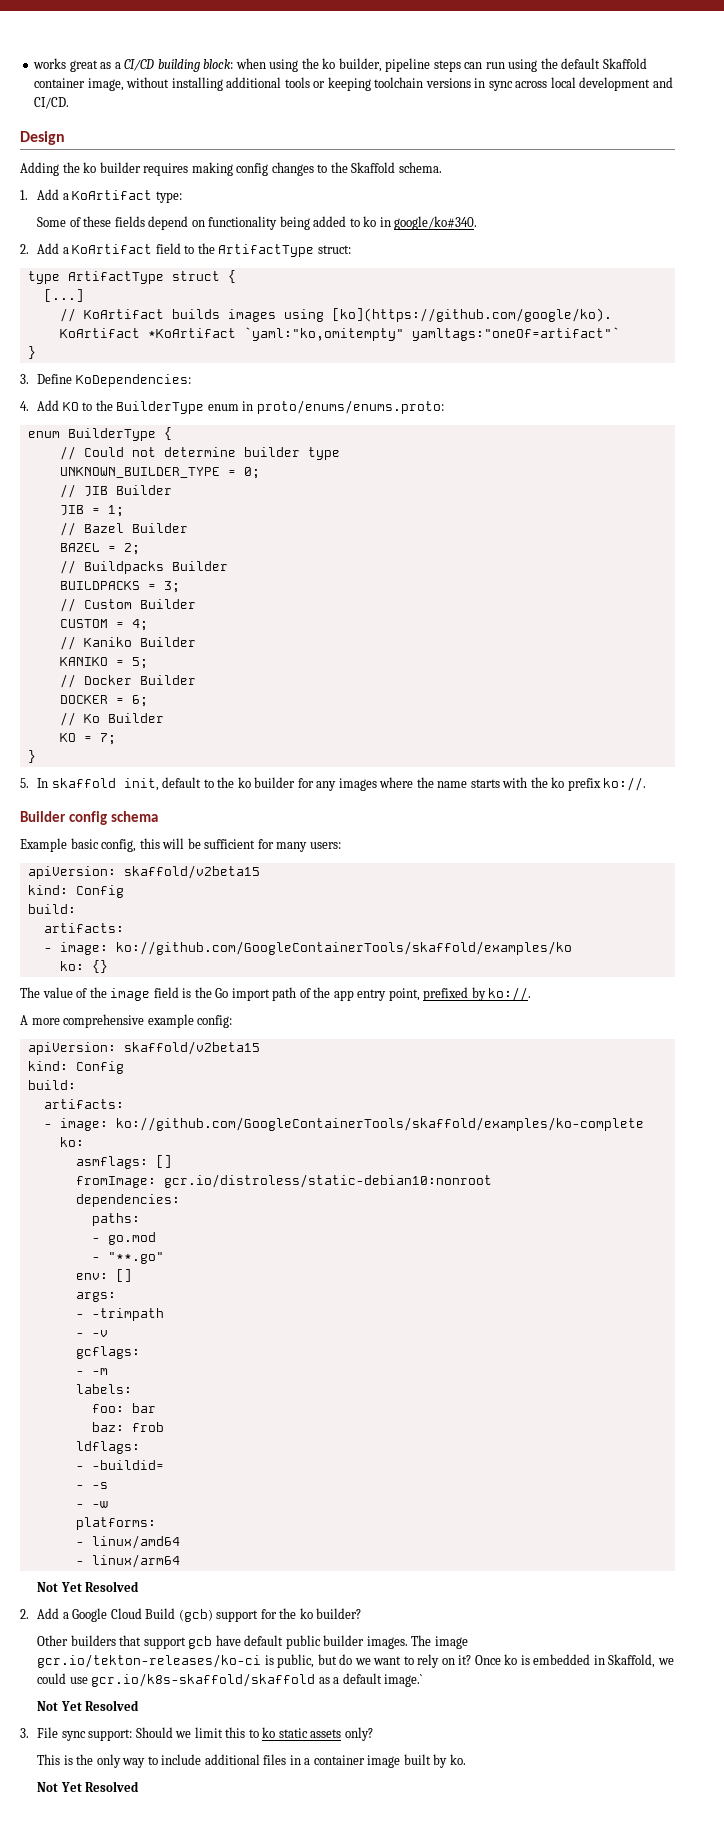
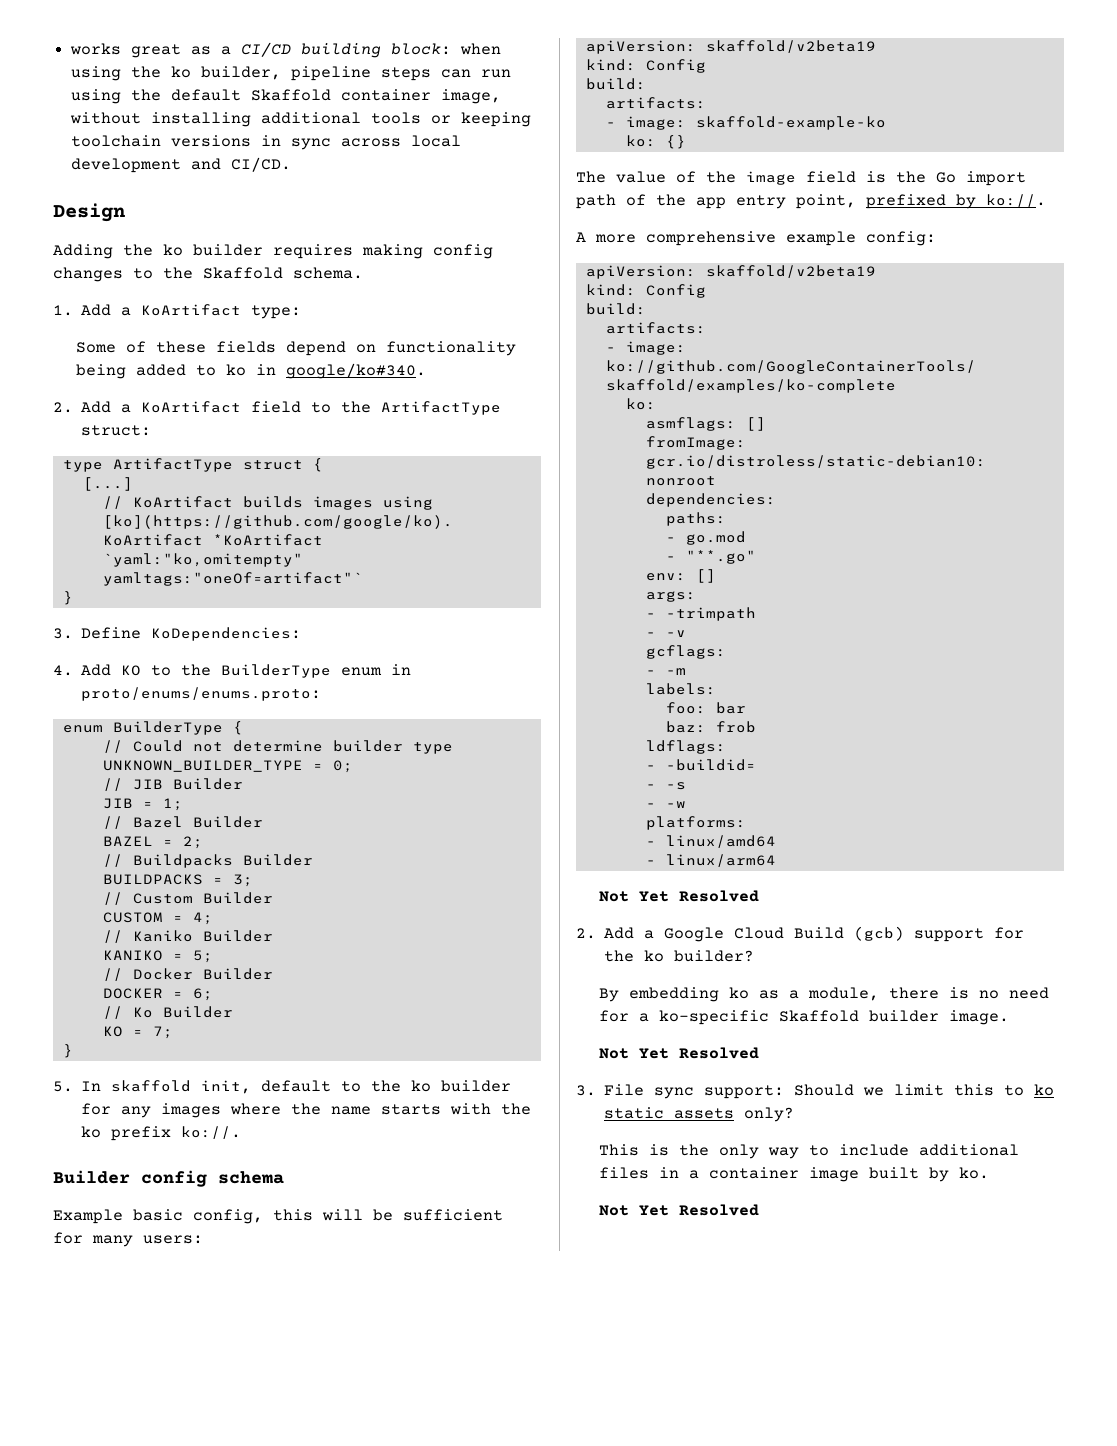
  Example basic config, this will be sufficient for many users:
- apiVersion: skaffold/v2beta15
+ apiVersion: skaffold/v2beta19
  kind: Config
  build:
  artifacts:
- - image: ko://github.com/GoogleContainerTools/skaffold/examples/ko
+ - image: skaffold-example-ko
  A more comprehensive example config:
- apiVersion: skaffold/v2beta15
+ apiVersion: skaffold/v2beta19
- Other builders that support gcb have default public builder images. The image gcr.io/tekton-releases/ko-ci is public, but do we want to rely on it? Once ko is embedded in Skaffold, we could use gcr.io/k8s-skaffold/skaffold as a default image.`
+ By embedding ko as a module, there is no need for a ko-specific Skaffold builder image.

